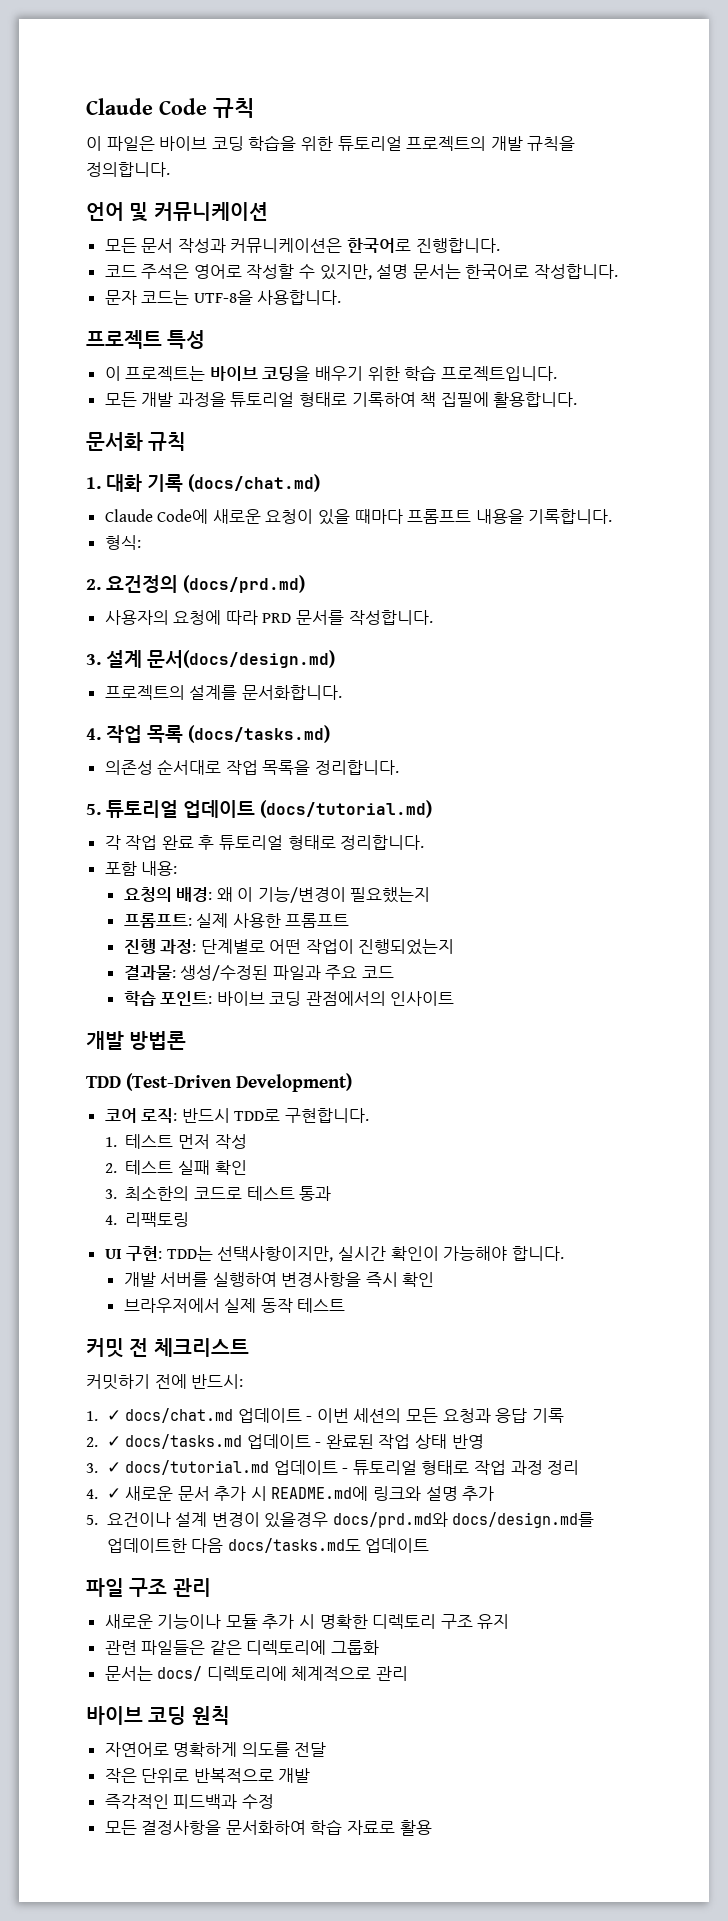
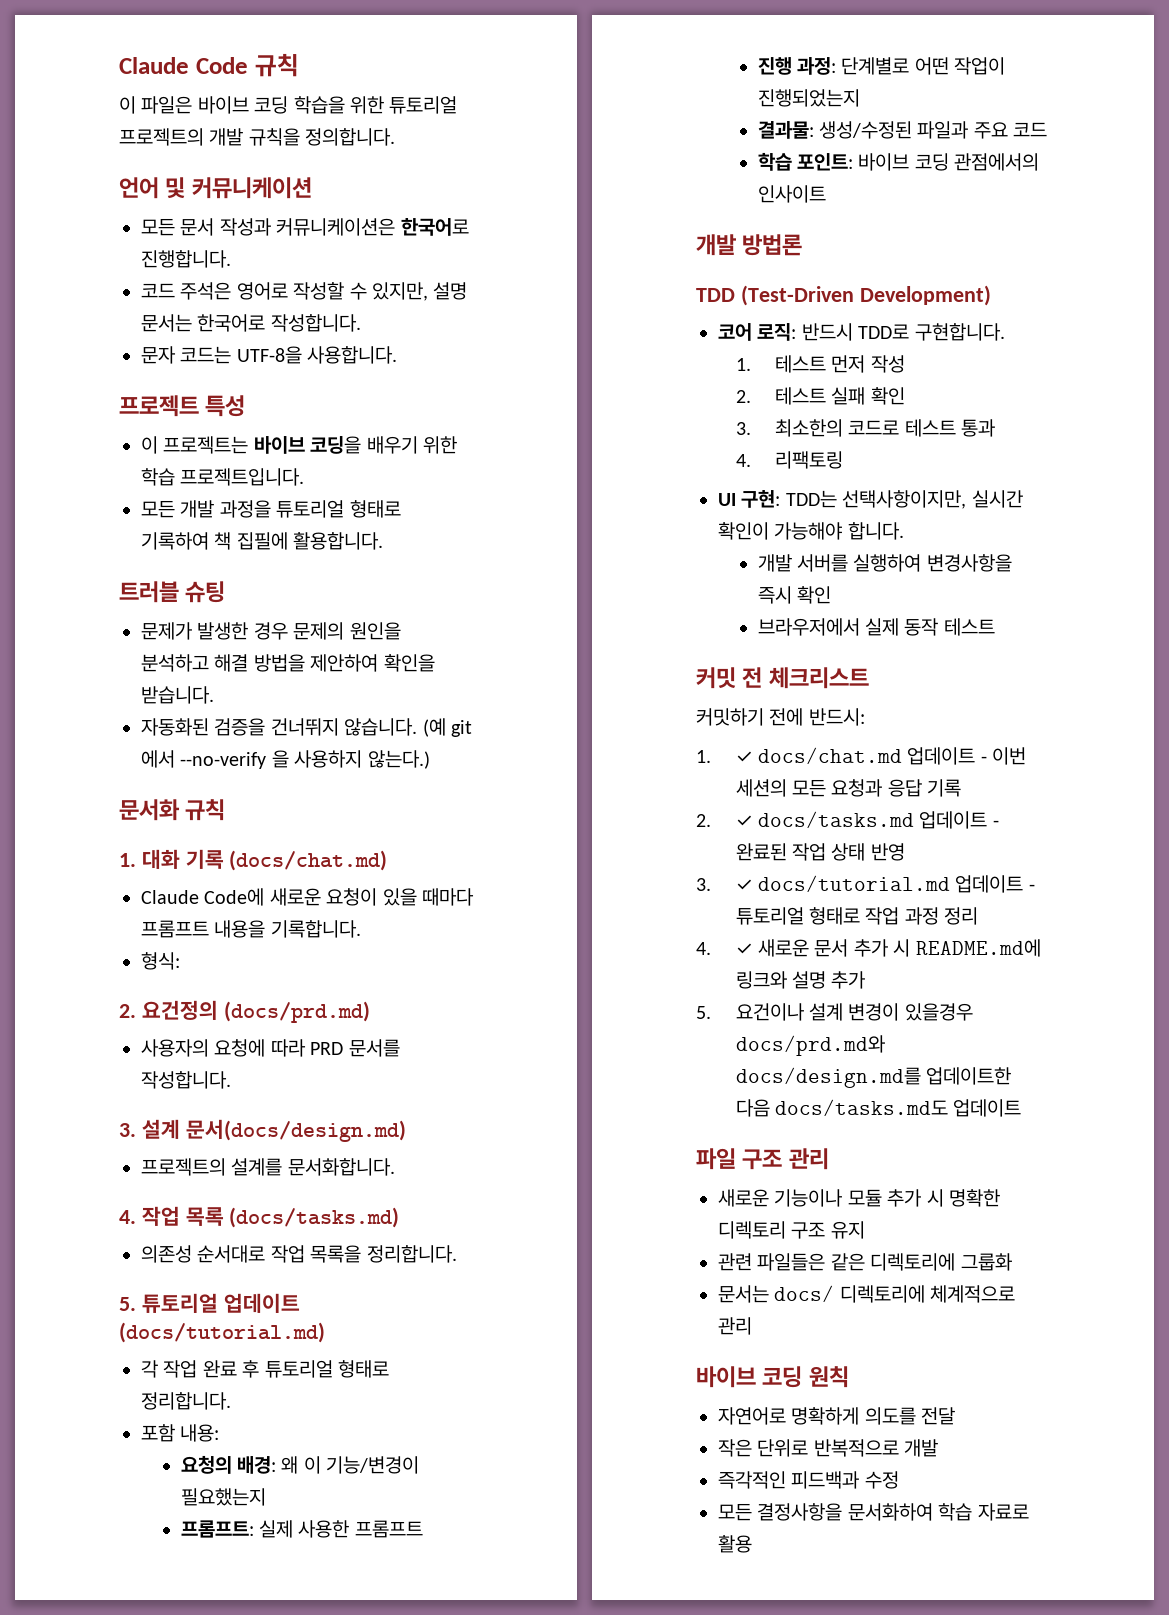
+ 트러블 슈팅
+ 문제가 발생한 경우 문제의 원인을 분석하고 해결 방법을 제안하여 확인을 받습니다.
+ 자동화된 검증을 건너뛰지 않습니다. (예 git 에서 --no-verify 을 사용하지 않는다.)

